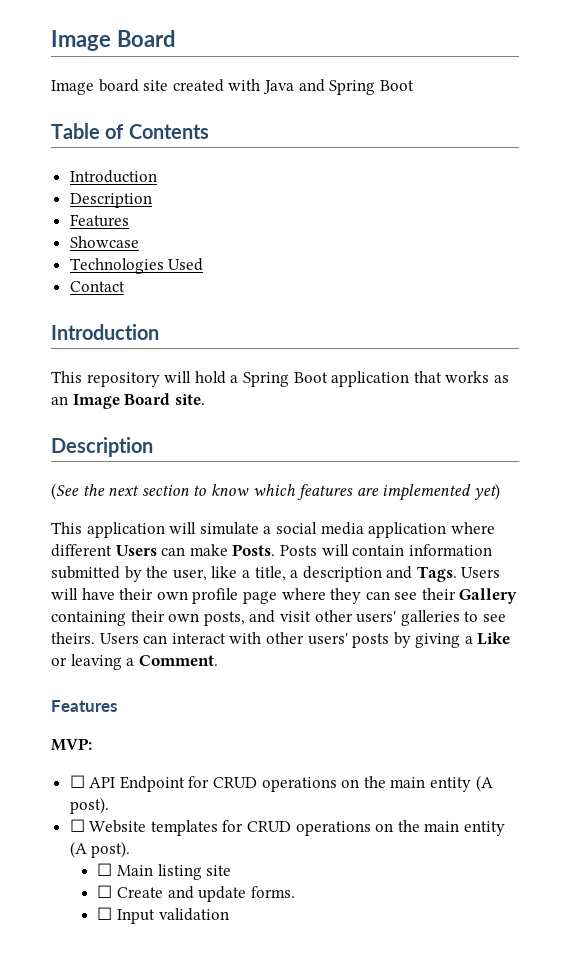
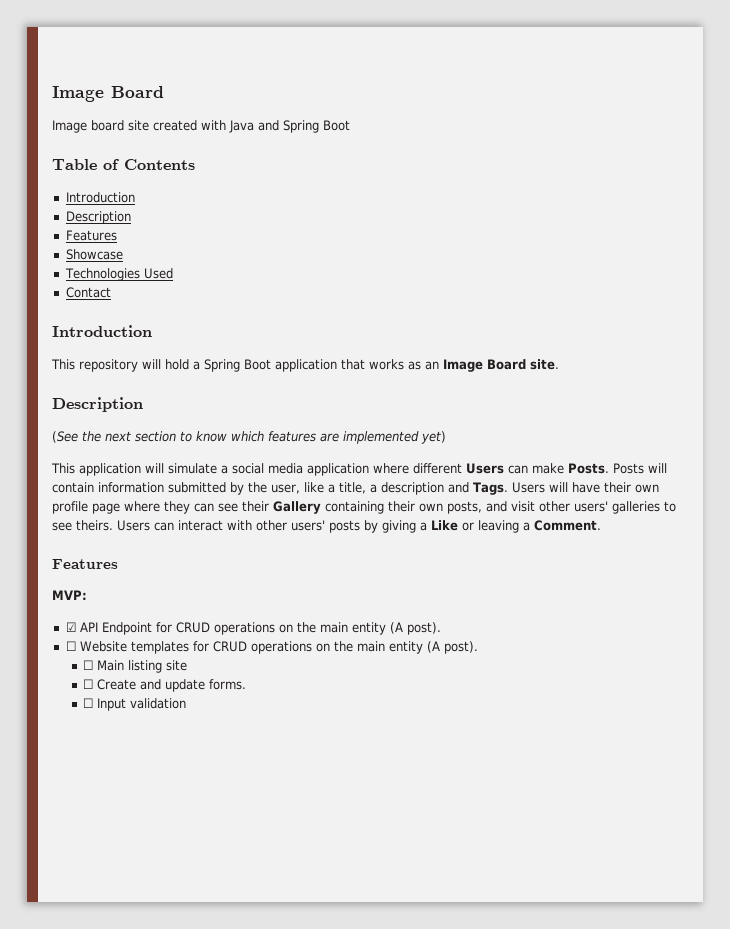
- ☐ API Endpoint for CRUD operations on the main entity (A post).
+ ☑ API Endpoint for CRUD operations on the main entity (A post).

